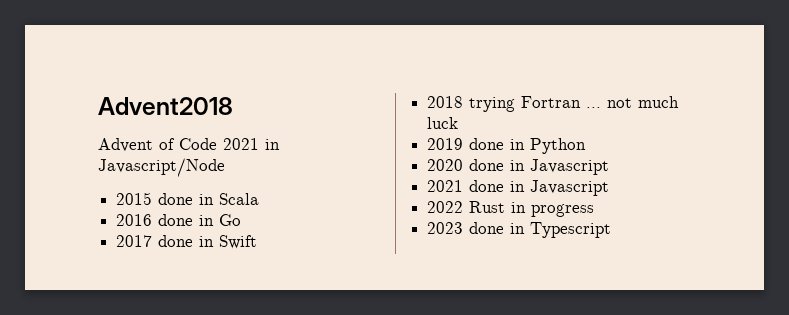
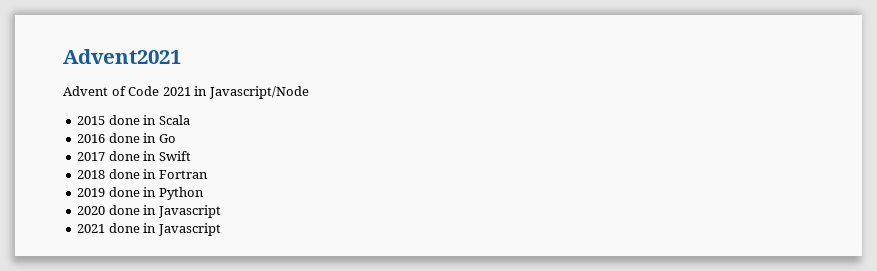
- Advent2018
+ Advent2021
- 2018 trying Fortran ... not much luck
+ 2018 done in Fortran
- 2022 Rust in progress
- 2023 done in Typescript

